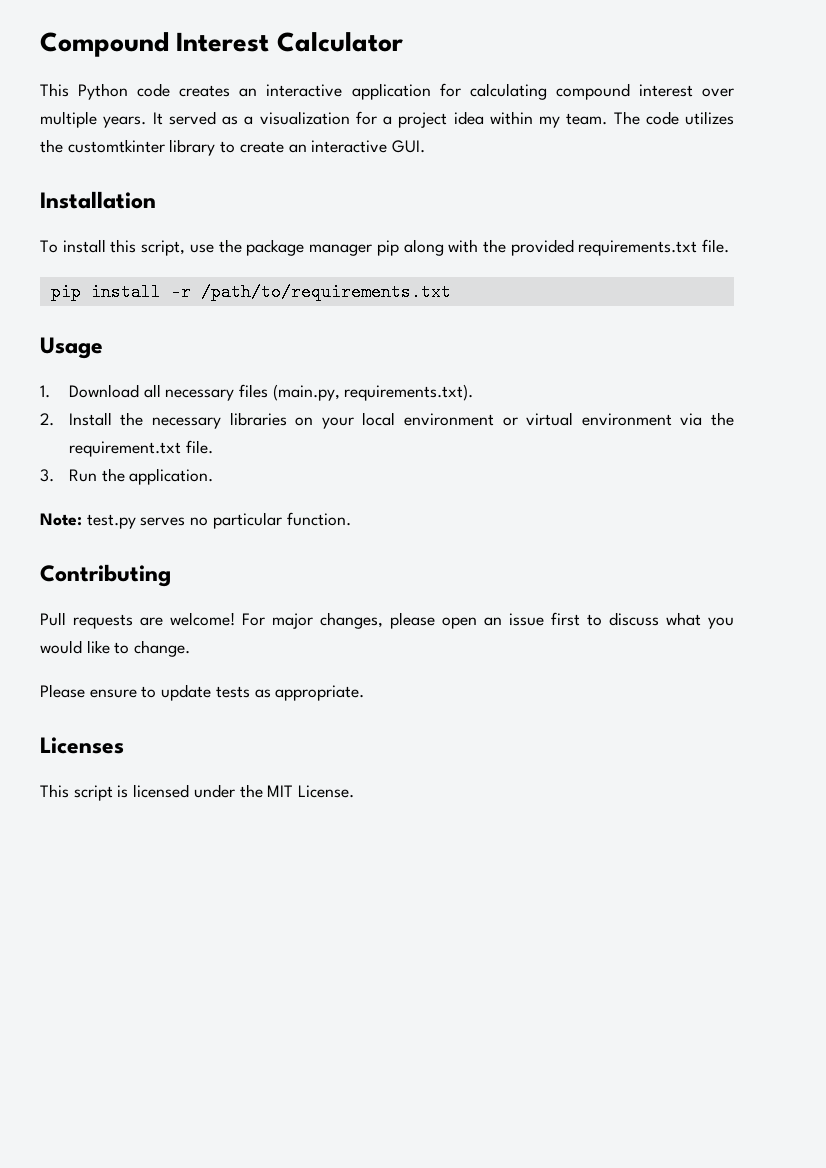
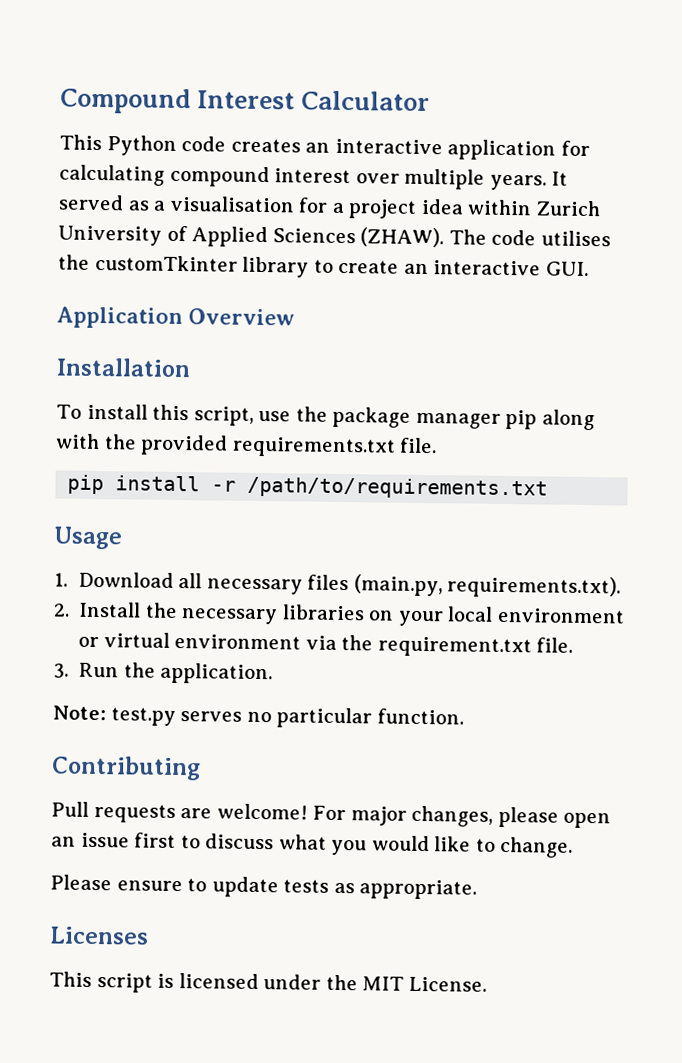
- It served as a visualization for a project idea within my team. The code utilizes the customtkinter library to create an interactive GUI.
+ It served as a visualisation for a project idea within Zurich University of Applied Sciences (ZHAW). The code utilises the customTkinter library to create an interactive GUI.
+ Application Overview

